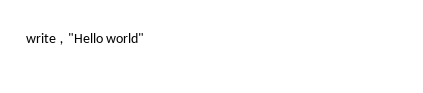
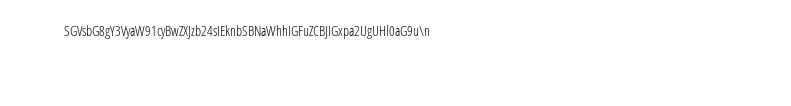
- write , "Hello world"
+ SGVsbG8gY3VyaW91cyBwZXJzb24sIEknbSBNaWhhIGFuZCBJIGxpa2UgUHl0aG9u\n

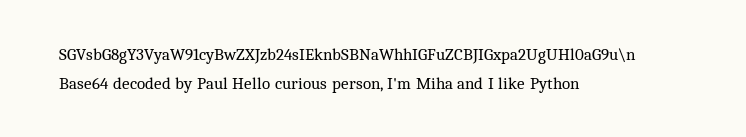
- SGVsbG8gY3VyaW91cyBwZXJzb24sIEknbSBNaWhhIGFuZCBJIGxpa2UgUHl0aG9u\n
+ SGVsbG8gY3VyaW91cyBwZXJzb24sIEknbSBNaWhhIGFuZCBJIGxpa2UgUHl0aG9u\n Base64 decoded by Paul Hello curious person, I'm Miha and I like Python

